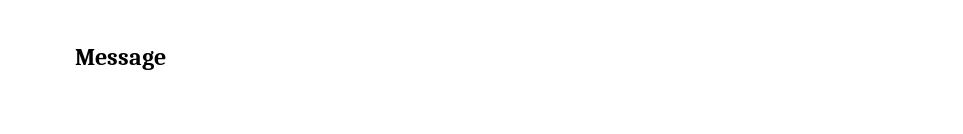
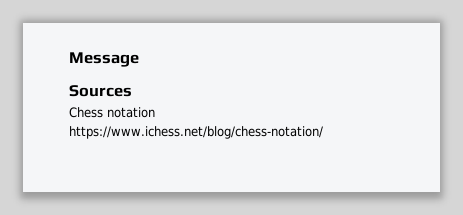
+ Sources
+ Chess notation
+ https://www.ichess.net/blog/chess-notation/

